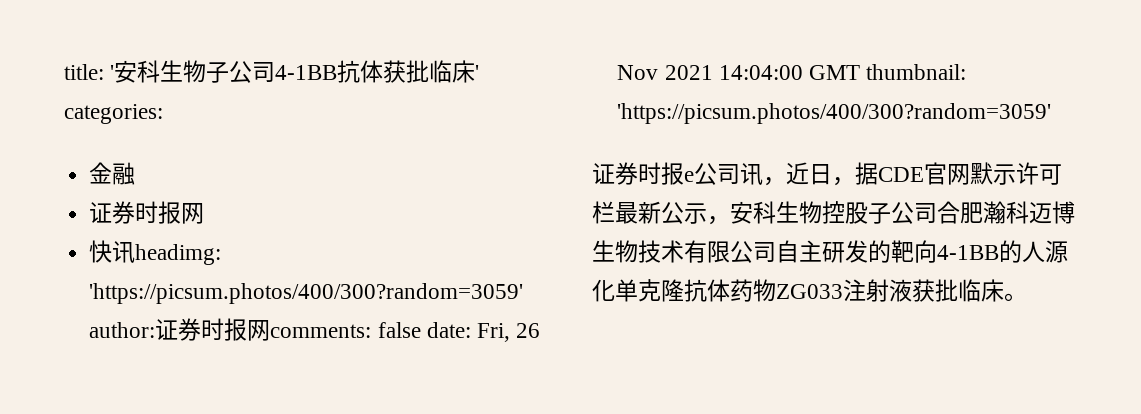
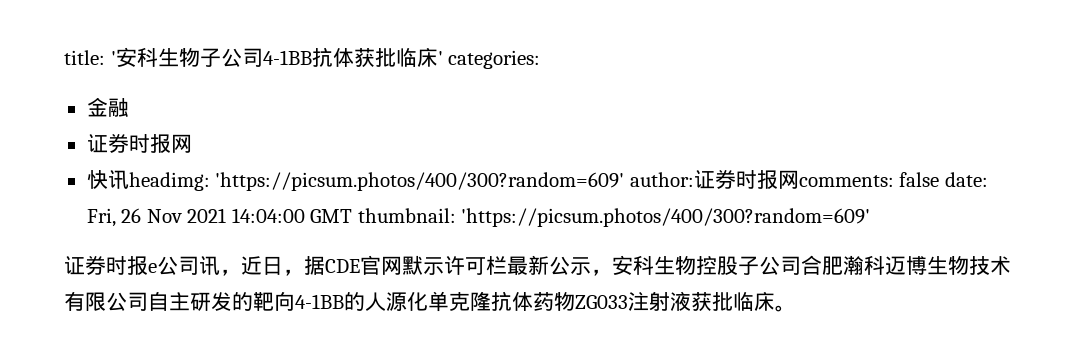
- 快讯headimg: 'https://picsum.photos/400/300?random=3059' author:证券时报网comments: false date: Fri, 26 Nov 2021 14:04:00 GMT thumbnail: 'https://picsum.photos/400/300?random=3059'
+ 快讯headimg: 'https://picsum.photos/400/300?random=609' author:证券时报网comments: false date: Fri, 26 Nov 2021 14:04:00 GMT thumbnail: 'https://picsum.photos/400/300?random=609'

